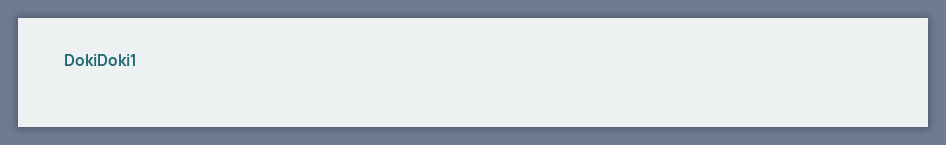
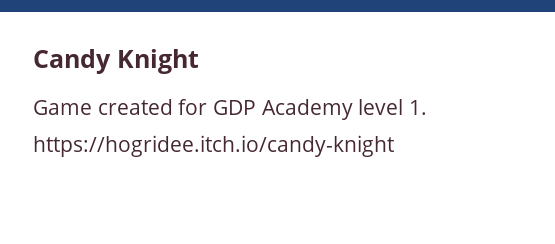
- DokiDoki1
+ Candy Knight
+ Game created for GDP Academy level 1.
+ https://hogridee.itch.io/candy-knight

